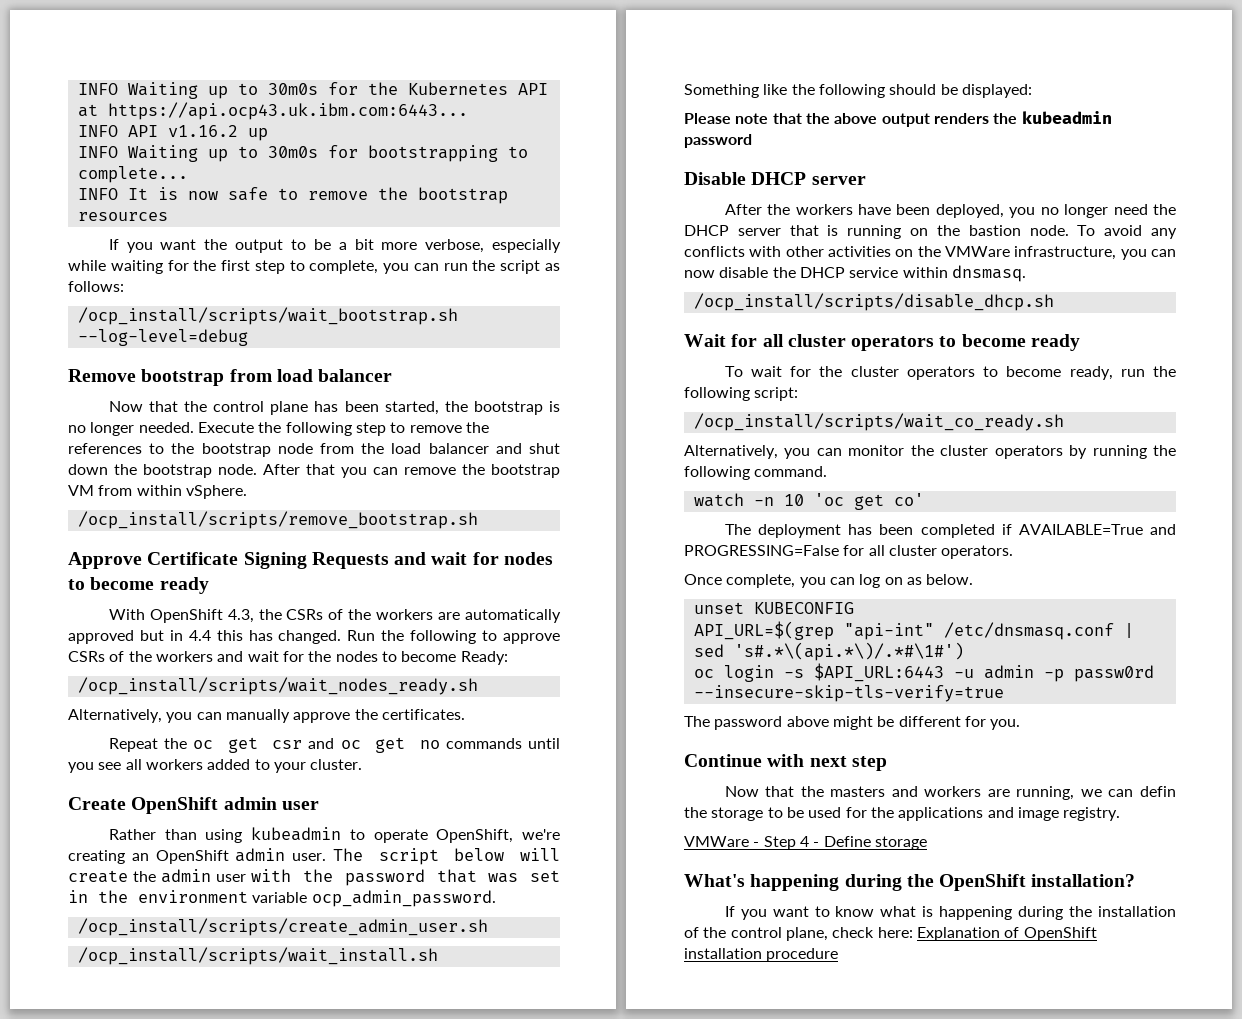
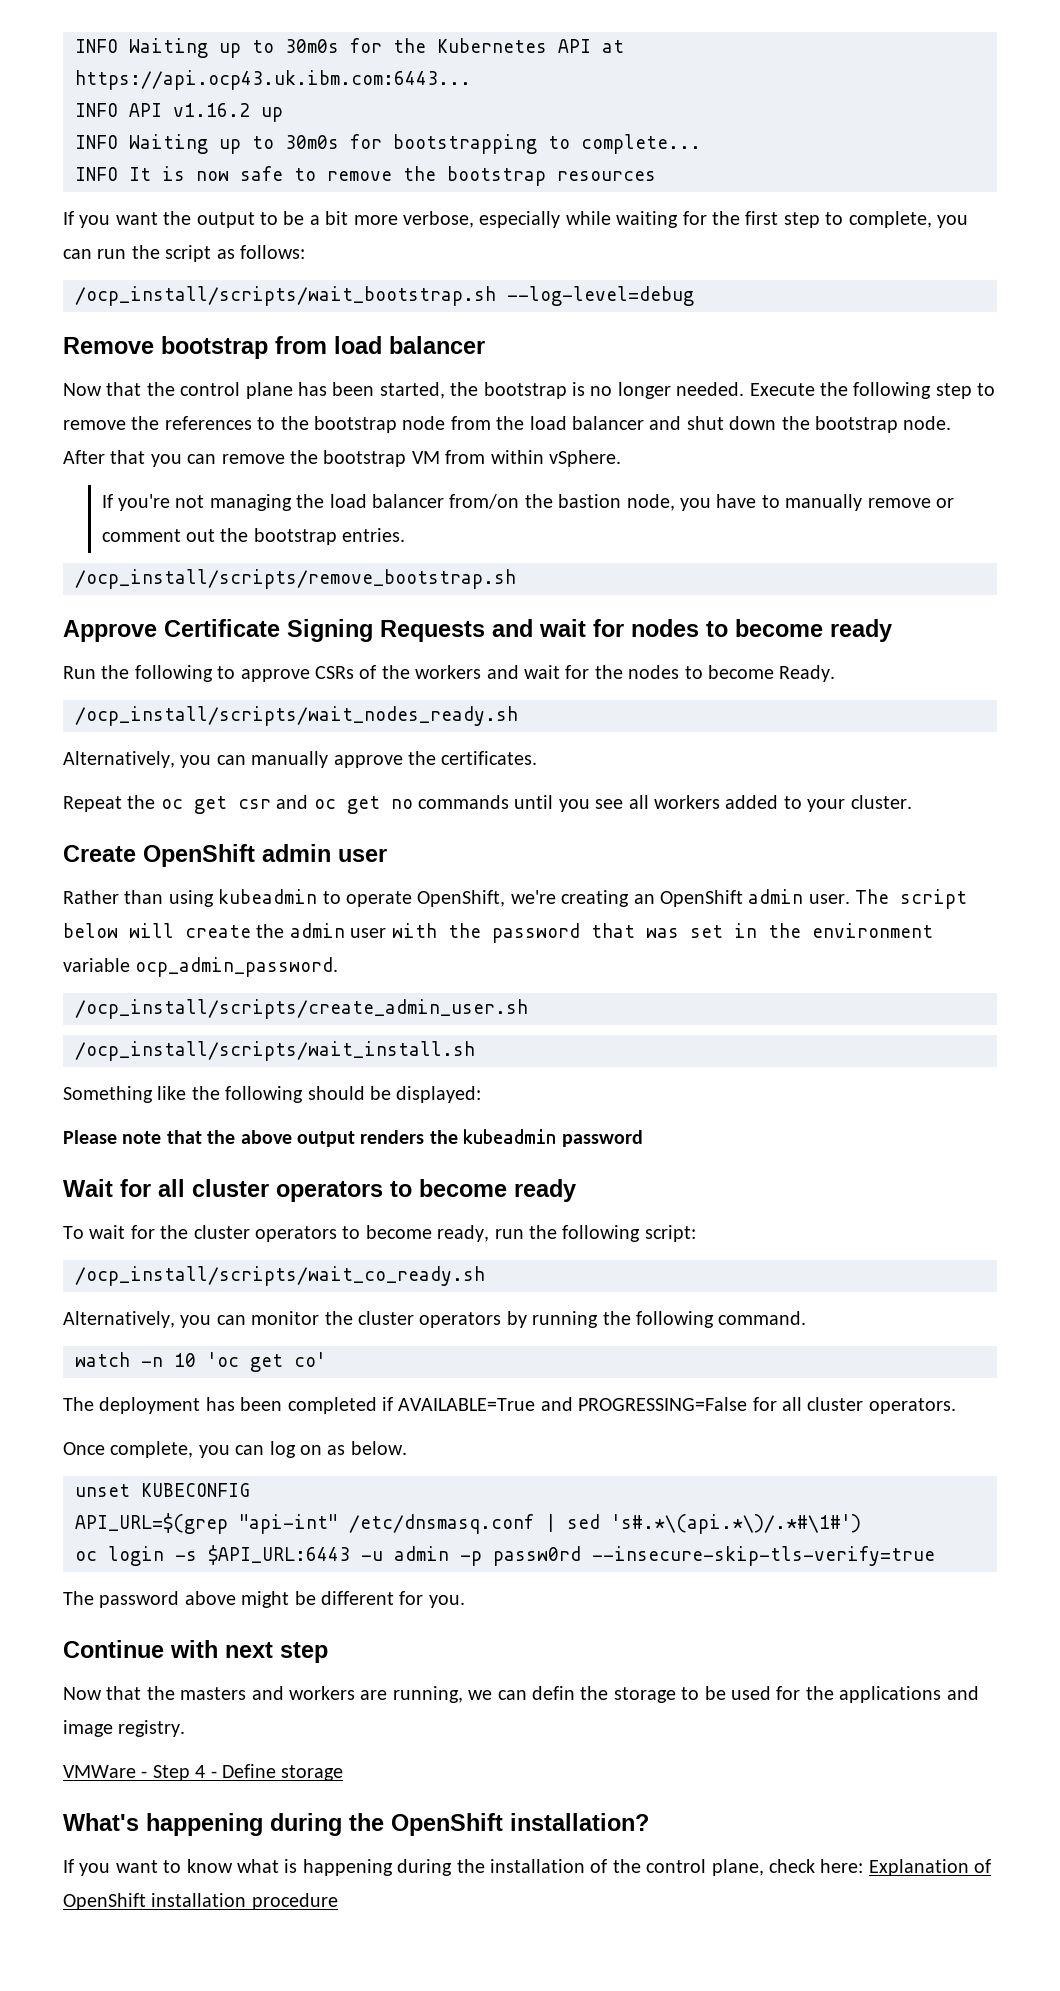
+ If you're not managing the load balancer from/on the bastion node, you have to manually remove or comment out the bootstrap entries.
- With OpenShift 4.3, the CSRs of the workers are automatically approved but in 4.4 this has changed. Run the following to approve CSRs of the workers and wait for the nodes to become Ready:
+ Run the following to approve CSRs of the workers and wait for the nodes to become Ready.
- Disable DHCP server
- After the workers have been deployed, you no longer need the DHCP server that is running on the bastion node. To avoid any conflicts with other activities on the VMWare infrastructure, you can now disable the DHCP service within dnsmasq.
- /ocp_install/scripts/disable_dhcp.sh

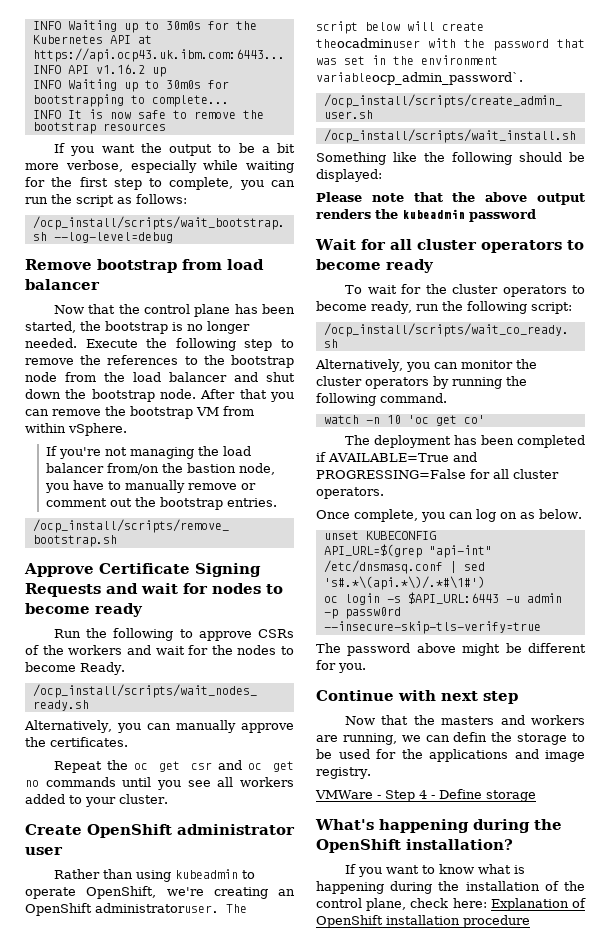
- Create OpenShift admin user
+ Create OpenShift administrator user
- Rather than using kubeadmin to operate OpenShift, we're creating an OpenShift admin user.
+ Rather than using kubeadmin to operate OpenShift, we're creating an OpenShift administratoruser.
- The script below will create the admin user with the password that was set in the environment variable ocp_admin_password.
+ The script below will create theocadminuser with the password that was set in the environment variableocp_admin_password`.

